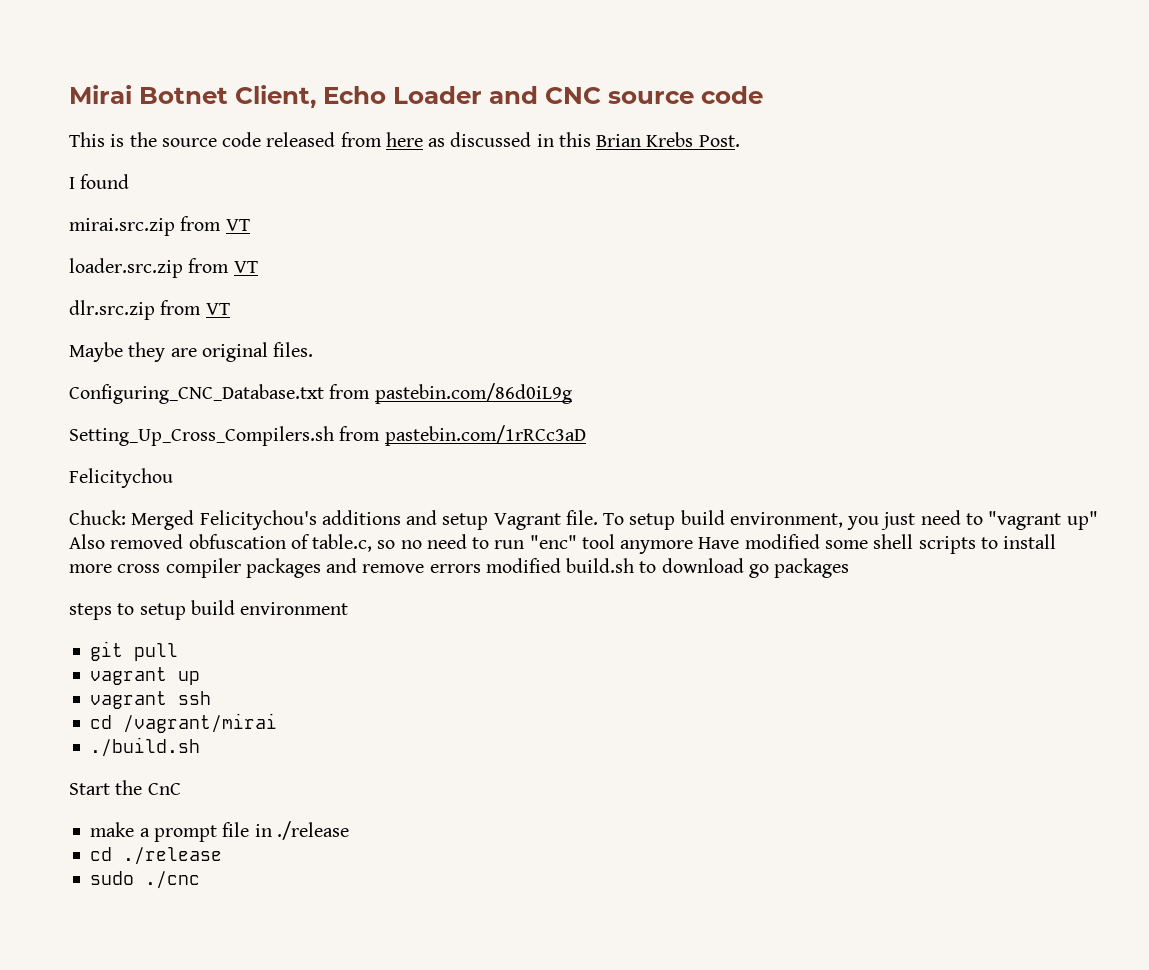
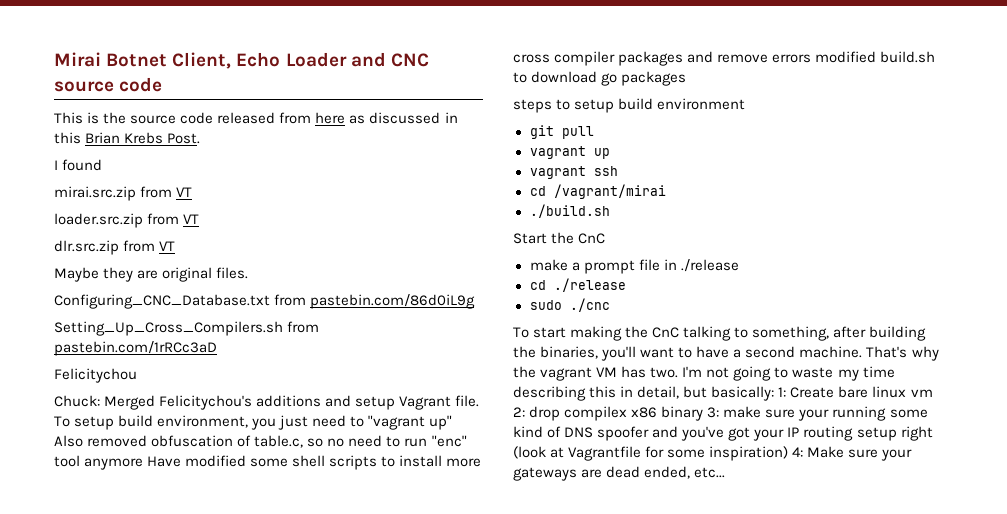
+ To start making the CnC talking to something, after building the binaries, you'll want to have a second machine. That's why the vagrant VM has two. I'm not going to waste my time describing this in detail, but basically: 1: Create bare linux vm 2: drop compilex x86 binary 3: make sure your running some kind of DNS spoofer and you've got your IP routing setup right (look at Vagrantfile for some inspiration) 4: Make sure your gateways are dead ended, etc...

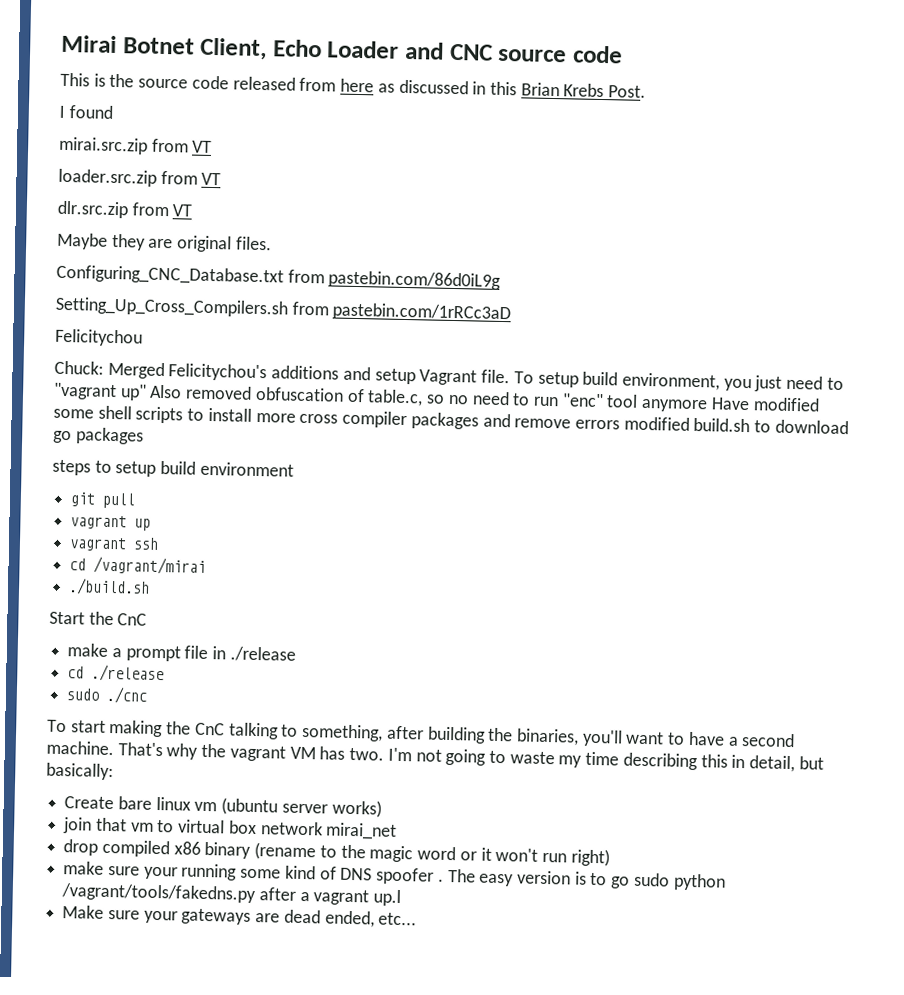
- I'm not going to waste my time describing this in detail, but basically: 1: Create bare linux vm 2: drop compilex x86 binary 3: make sure your running some kind of DNS spoofer and you've got your IP routing setup right (look at Vagrantfile for some inspiration) 4: Make sure your gateways are dead ended, etc...
+ I'm not going to waste my time describing this in detail, but basically:
+ Create bare linux vm (ubuntu server works)
+ join that vm to virtual box network mirai_net
+ drop compiled x86 binary (rename to the magic word or it won't run right)
+ make sure your running some kind of DNS spoofer . The easy version is to go sudo python /vagrant/tools/fakedns.py after a vagrant up.l
+ Make sure your gateways are dead ended, etc...

